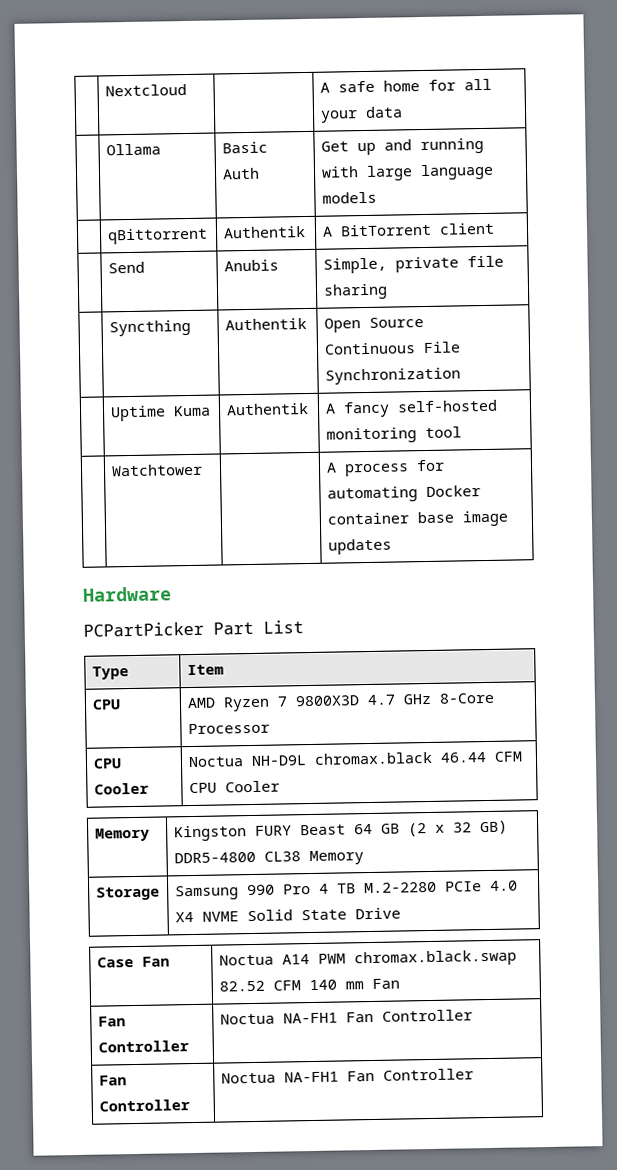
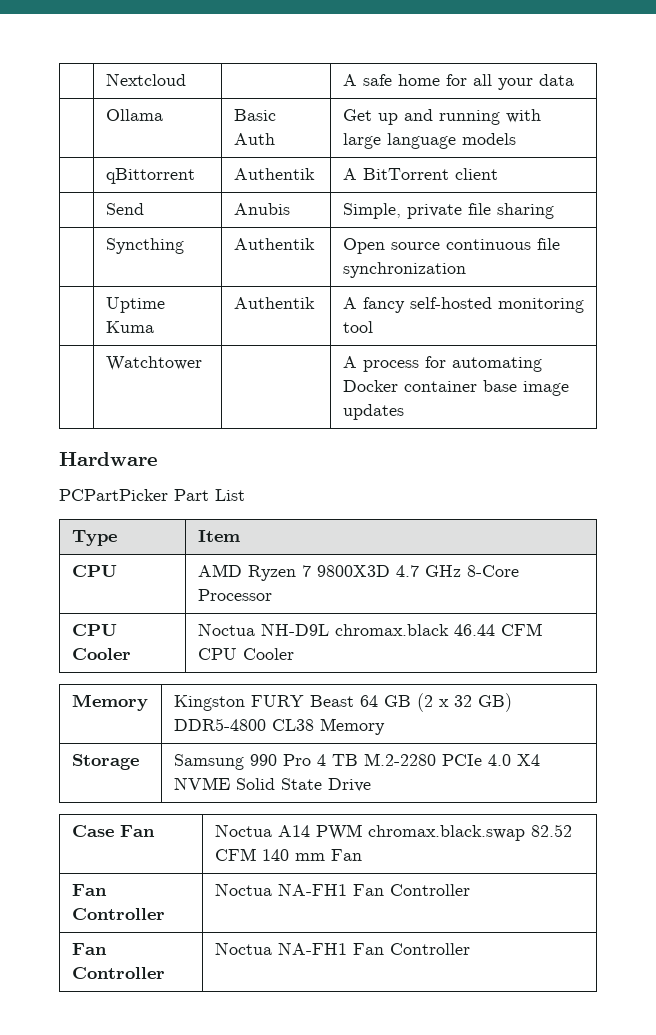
- | Syncthing | Authentik | Open Source Continuous File Synchronization
+ | Syncthing | Authentik | Open source continuous file synchronization

